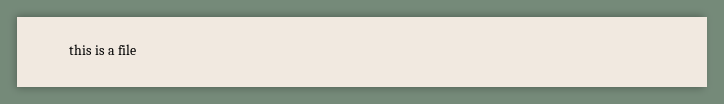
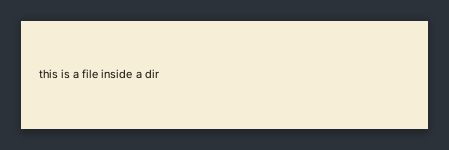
- this is a file
+ this is a file inside a dir

